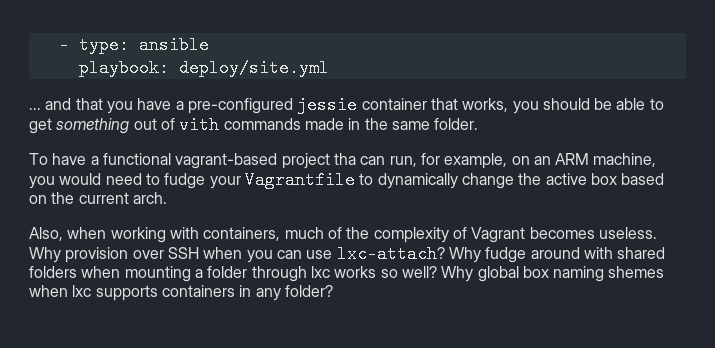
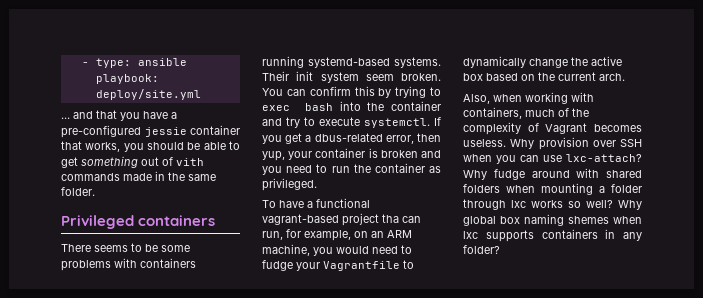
+ Privileged containers
+ There seems to be some problems with containers running systemd-based systems. Their init system seem broken. You can confirm this by trying to exec bash into the container and try to execute systemctl. If you get a dbus-related error, then yup, your container is broken and you need to run the container as privileged.

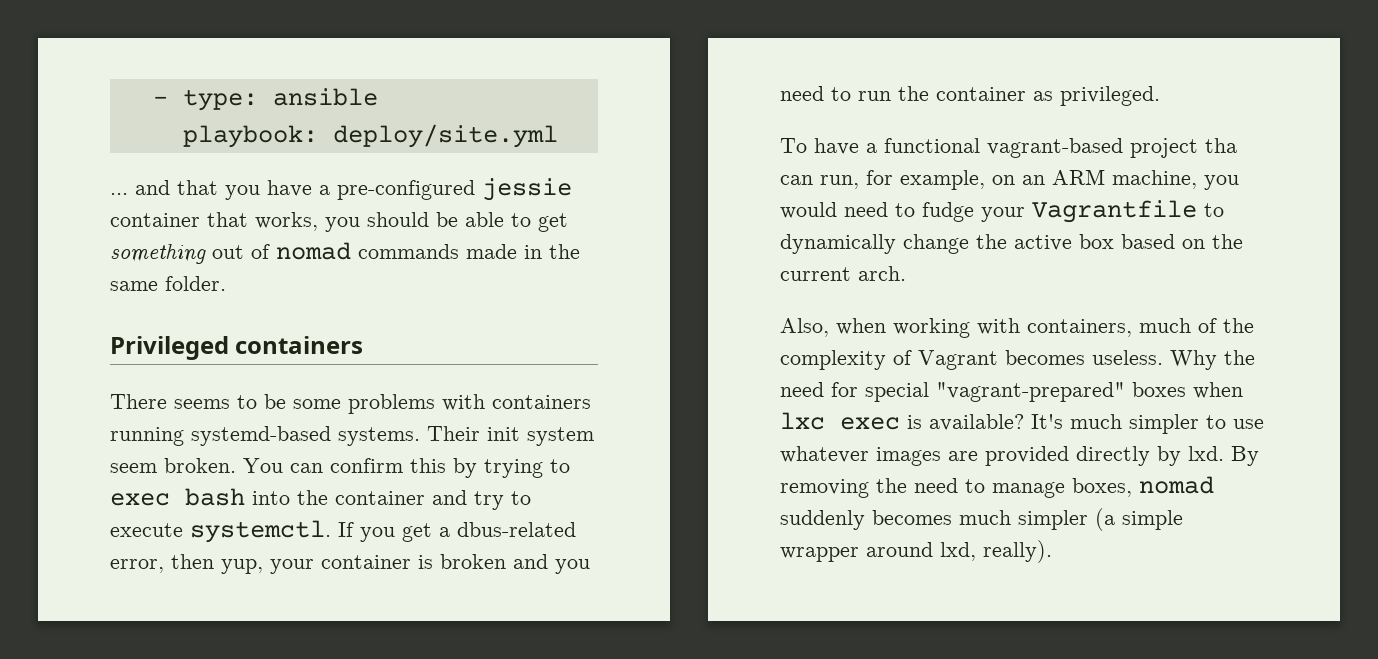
- ... and that you have a pre-configured jessie container that works, you should be able to get something out of vith commands made in the same folder.
+ ... and that you have a pre-configured jessie container that works, you should be able to get something out of nomad commands made in the same folder.
- Why provision over SSH when you can use lxc-attach? Why fudge around with shared folders when mounting a folder through lxc works so well? Why global box naming shemes when lxc supports containers in any folder?
+ Why the need for special "vagrant-prepared" boxes when lxc exec is available? It's much simpler to use whatever images are provided directly by lxd. By removing the need to manage boxes, nomad suddenly becomes much simpler (a simple wrapper around lxd, really).

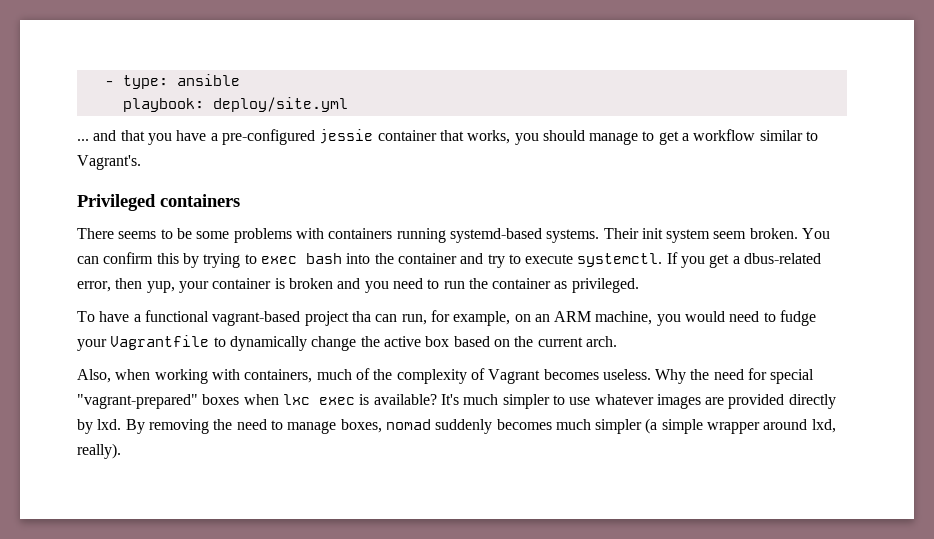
- ... and that you have a pre-configured jessie container that works, you should be able to get something out of nomad commands made in the same folder.
+ ... and that you have a pre-configured jessie container that works, you should manage to get a workflow similar to Vagrant's.

